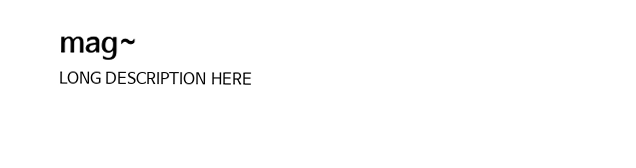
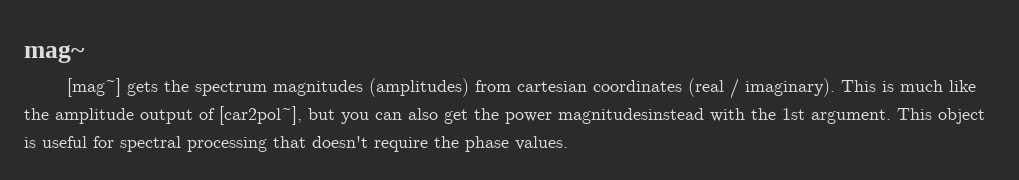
- LONG DESCRIPTION HERE
+ [mag~] gets the spectrum magnitudes (amplitudes) from cartesian coordinates (real / imaginary). This is much like the amplitude output of [car2pol~], but you can also get the power magnitudesinstead with the 1st argument. This object is useful for spectral processing that doesn't require the phase values.

